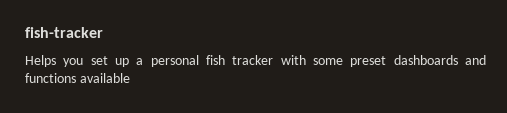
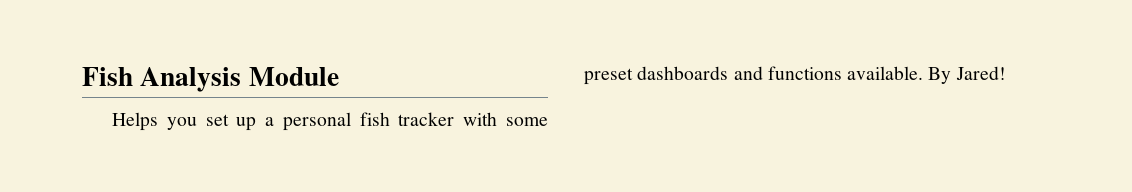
- fish-tracker
+ Fish Analysis Module
- Helps you set up a personal fish tracker with some preset dashboards and functions available
+ Helps you set up a personal fish tracker with some preset dashboards and functions available. By Jared!

